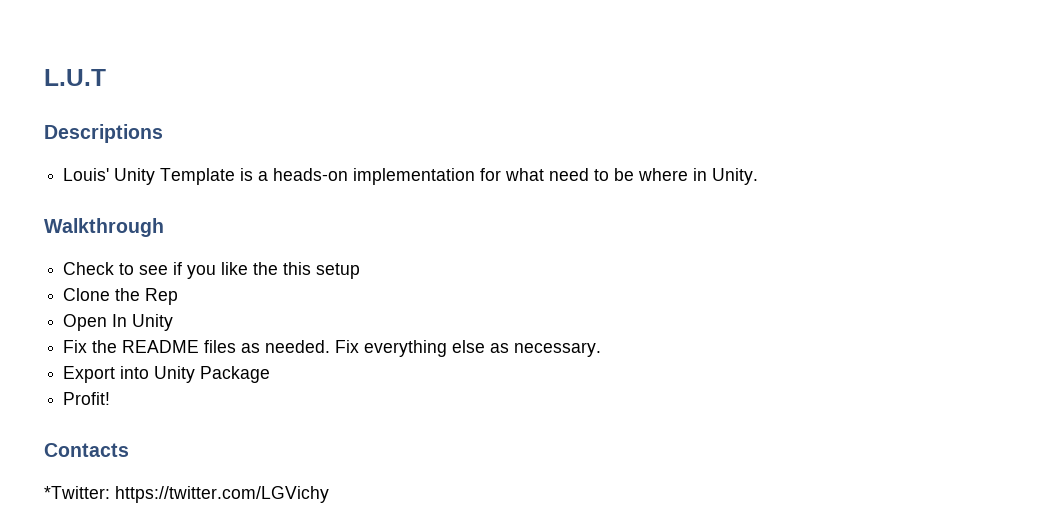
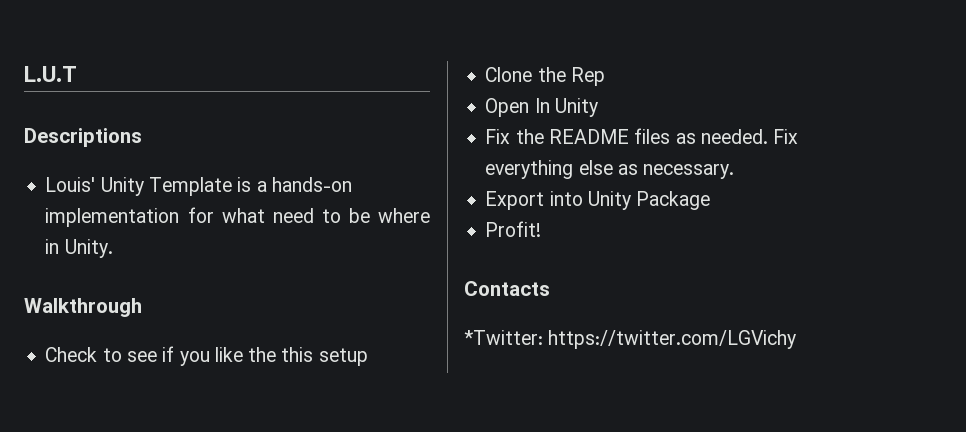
- Louis' Unity Template is a heads-on implementation for what need to be where in Unity.
+ Louis' Unity Template is a hands-on implementation for what need to be where in Unity.

